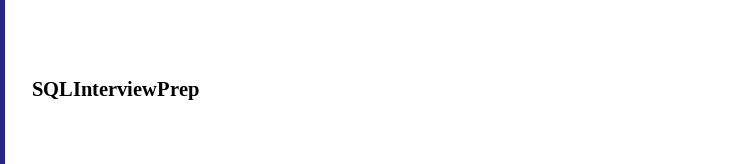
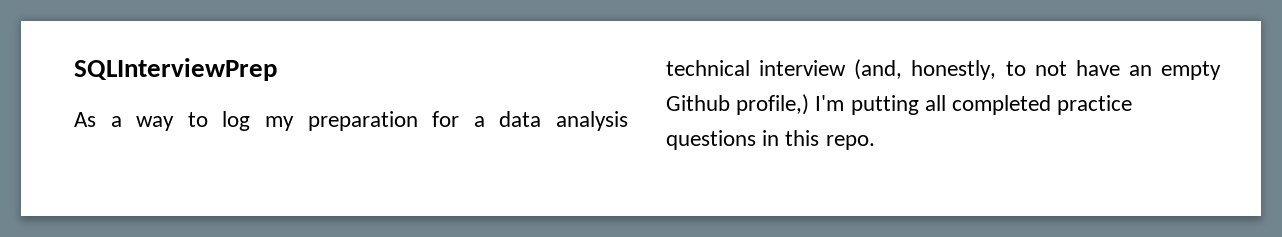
+ As a way to log my preparation for a data analysis technical interview (and, honestly, to not have an empty Github profile,) I'm putting all completed practice questions in this repo.

